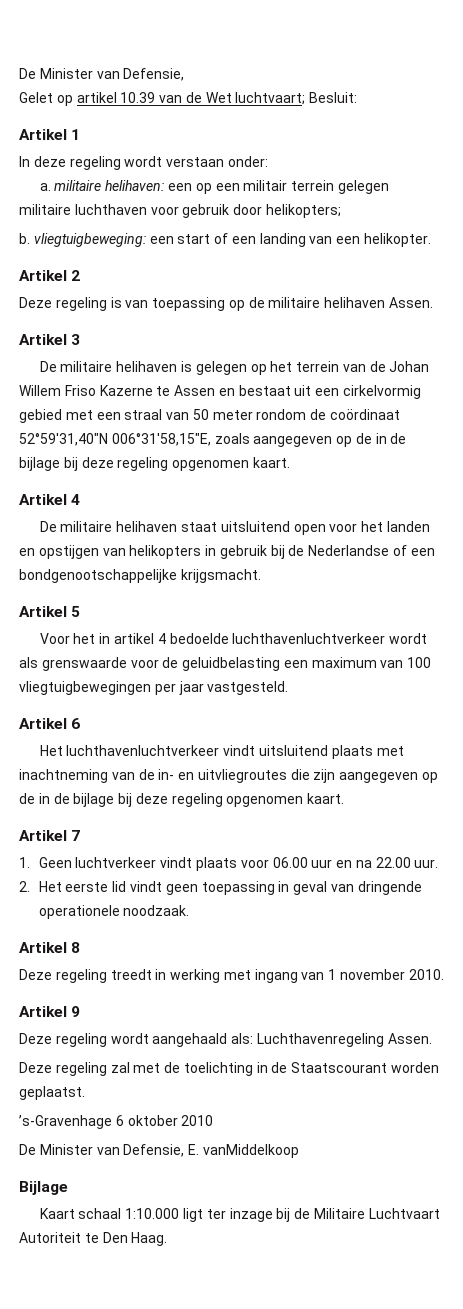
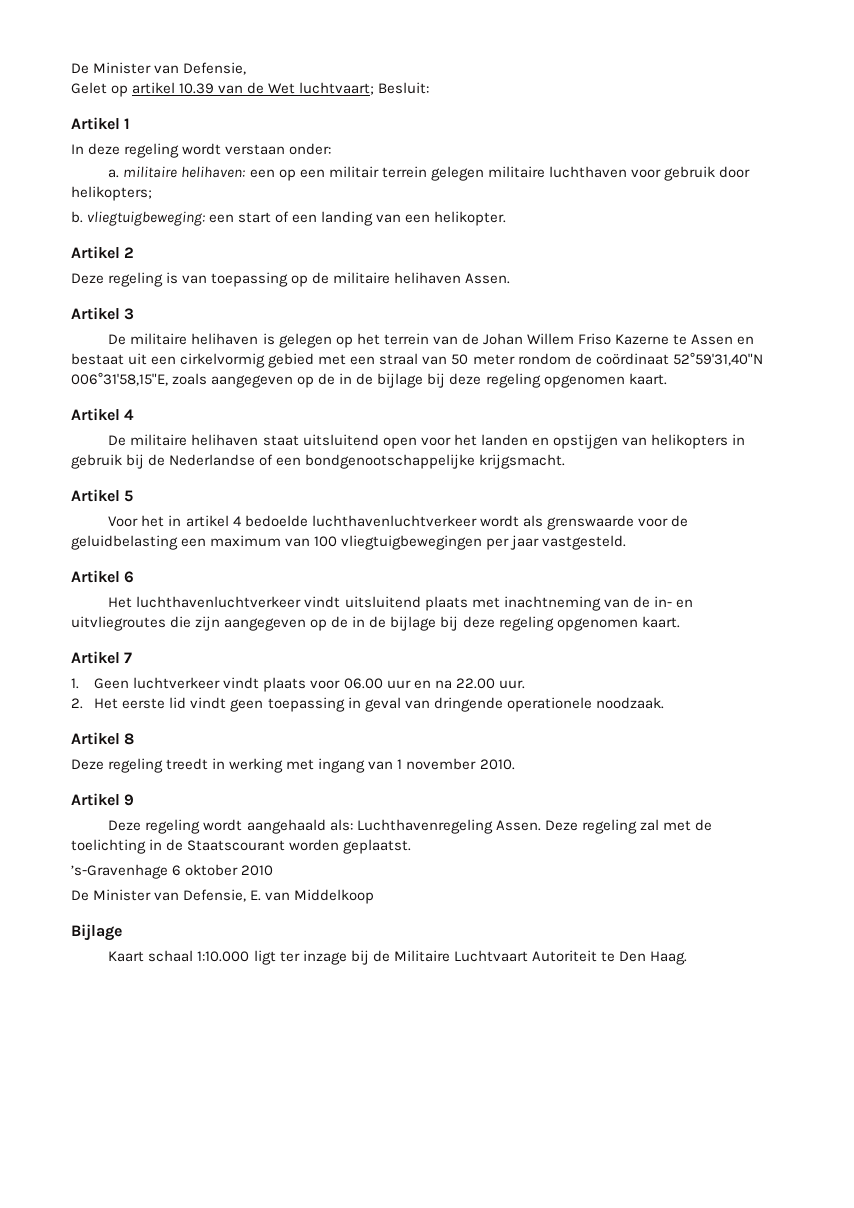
- Deze regeling wordt aangehaald als: Luchthavenregeling Assen.
- Deze regeling zal met de toelichting in de Staatscourant worden geplaatst.
+ Deze regeling wordt aangehaald als: Luchthavenregeling Assen. Deze regeling zal met de toelichting in de Staatscourant worden geplaatst.
- De Minister van Defensie, E. vanMiddelkoop
+ De Minister van Defensie, E. van Middelkoop

